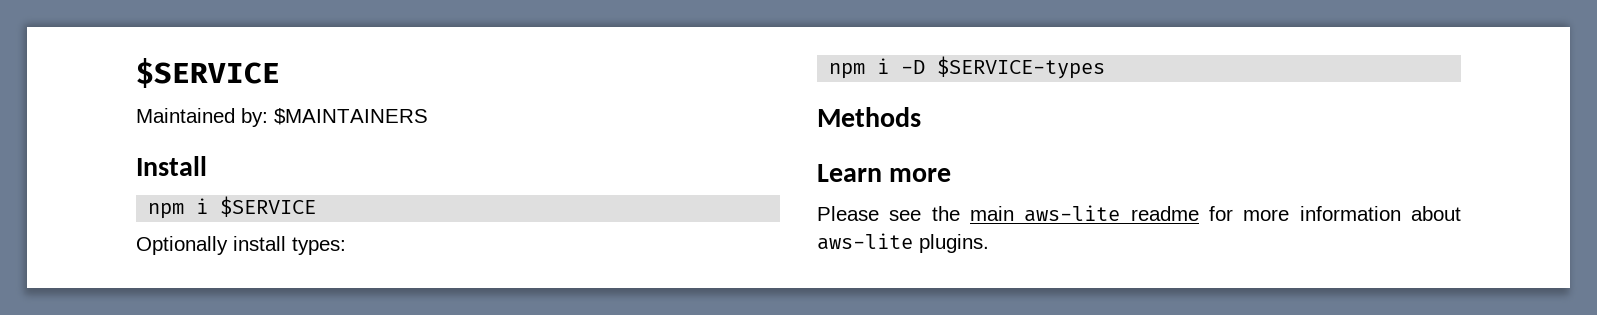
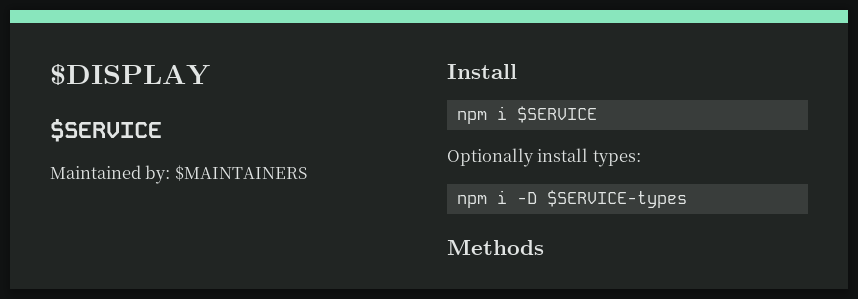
+ $DISPLAY
- Learn more
- Please see the main aws-lite readme for more information about aws-lite plugins.

